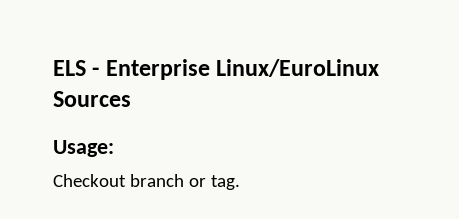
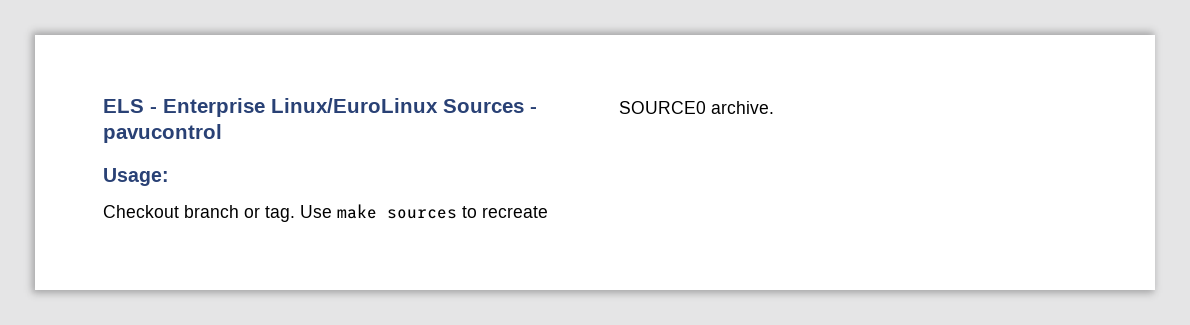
- ELS - Enterprise Linux/EuroLinux Sources
+ ELS - Enterprise Linux/EuroLinux Sources - pavucontrol
+ Use make sources to recreate SOURCE0 archive.

